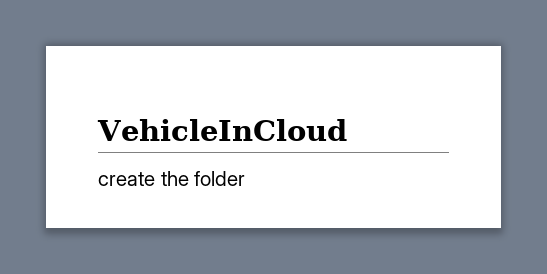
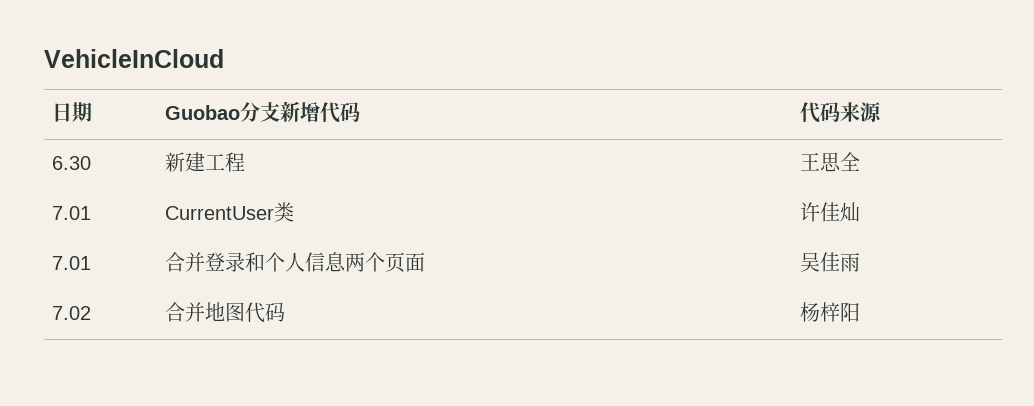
- create the folder
+ 日期 | Guobao分支新增代码 | 代码来源
+ 6.30 | 新建工程 | 王思全
+ 7.01 | CurrentUser类 | 许佳灿
+ 7.01 | 合并登录和个人信息两个页面 | 吴佳雨
+ 7.02 | 合并地图代码 | 杨梓阳

